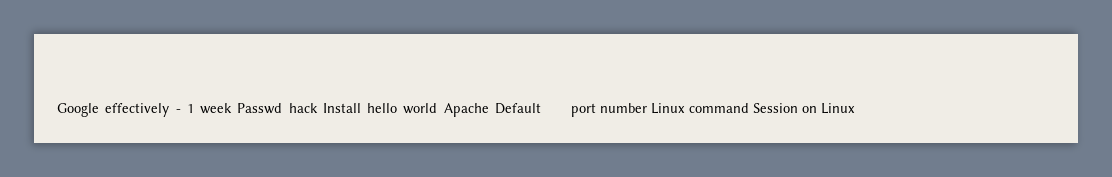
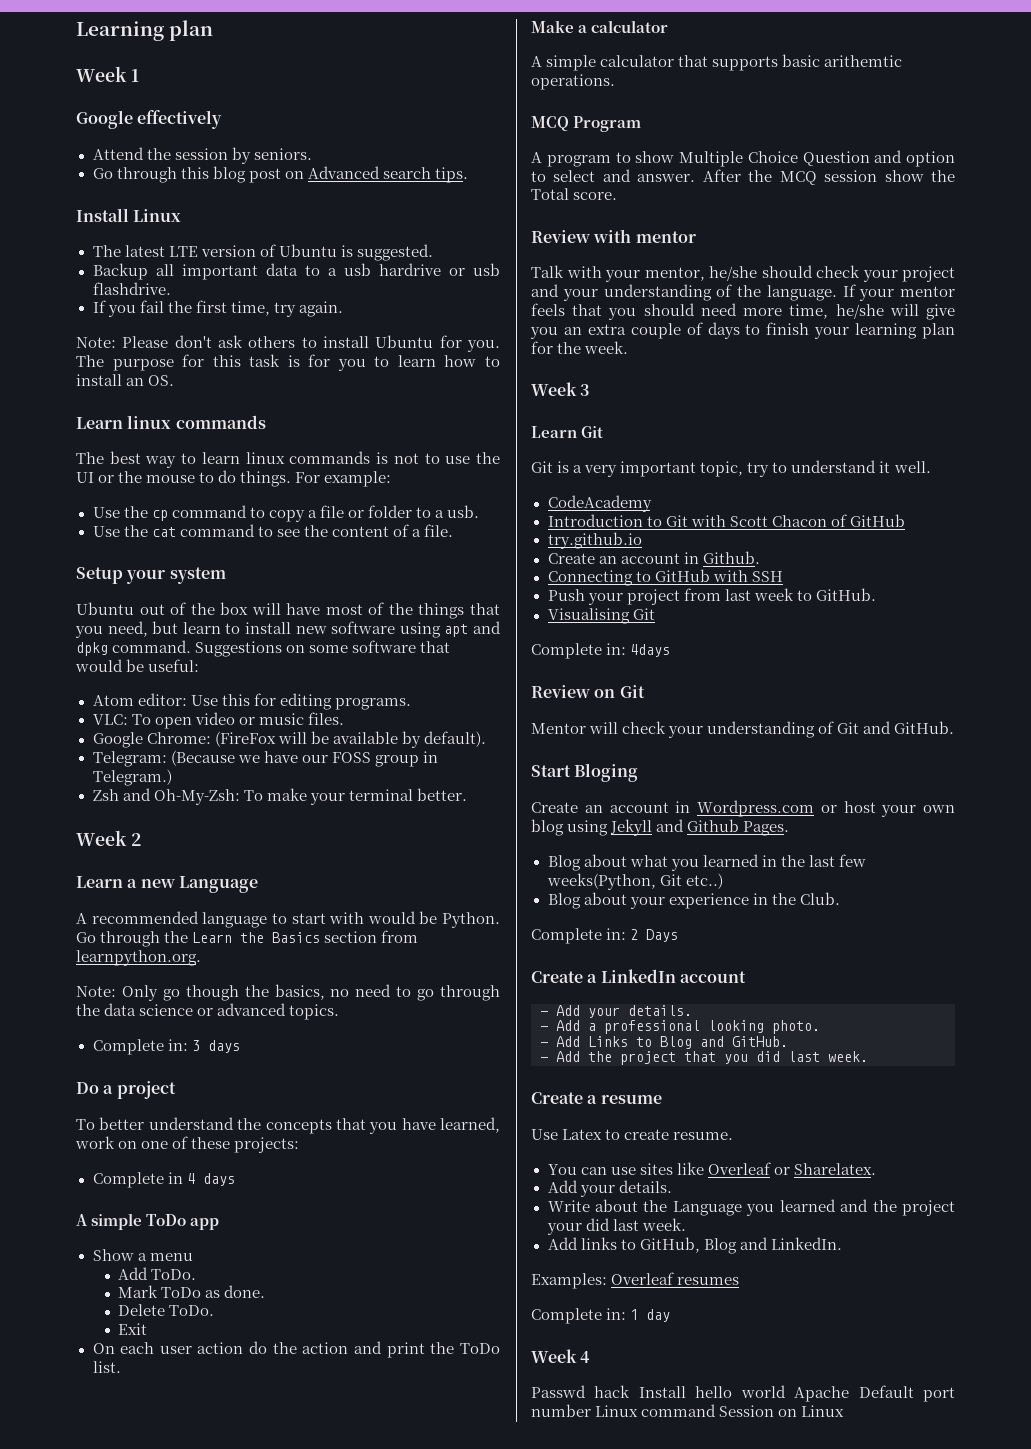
- Google effectively - 1 week Passwd hack Install hello world Apache Default port number Linux command Session on Linux
+ Learning plan
+ Week 1
+ Google effectively
+ Attend the session by seniors.
+ Go through this blog post on Advanced search tips.
+ Install Linux
+ The latest LTE version of Ubuntu is suggested.
+ Backup all important data to a usb hardrive or usb flashdrive.
+ If you fail the first time, try again.
+ Note: Please don't ask others to install Ubuntu for you. The purpose for this task is for you to learn how to install an OS.
+ Learn linux commands
+ The best way to learn linux commands is not to use the UI or the mouse to do things. For example:
+ Use the cp command to copy a file or folder to a usb.
+ Use the cat command to see the content of a file.
+ Setup your system
+ Ubuntu out of the box will have most of the things that you need, but learn to install new software using apt and dpkg command. Suggestions on some software that would be useful:
+ Atom editor: Use this for editing programs.
+ VLC: To open video or music files.
+ Google Chrome: (FireFox will be available by default).
+ Telegram: (Because we have our FOSS group in Telegram.)
+ Zsh and Oh-My-Zsh: To make your terminal better.
+ Week 2
+ Learn a new Language
+ A recommended language to start with would be Python. Go through the Learn the Basics section from learnpython.org.
+ Note: Only go though the basics, no need to go through the data science or advanced topics.
+ Complete in: 3 days
+ Do a project
+ To better understand the concepts that you have learned, work on one of these projects:
+ Complete in 4 days
+ A simple ToDo app
+ Show a menu
+ Add ToDo.
+ Mark ToDo as done.
+ Delete ToDo.
+ Exit
+ On each user action do the action and print the ToDo list.
+ Make a calculator
+ A simple calculator that supports basic arithemtic operations.
+ MCQ Program
+ A program to show Multiple Choice Question and option to select and answer. After the MCQ session show the Total score.
+ Review with mentor
+ Talk with your mentor, he/she should check your project and your understanding of the language. If your mentor feels that you should need more time, he/she will give you an extra couple of days to finish your learning plan for the week.
+ Week 3
+ Learn Git
+ Git is a very important topic, try to understand it well.
+ CodeAcademy
+ Introduction to Git with Scott Chacon of GitHub
+ try.github.io
+ Create an account in Github.
+ Connecting to GitHub with SSH
+ Push your project from last week to GitHub.
+ Visualising Git
+ Complete in: 4days
+ Review on Git
+ Mentor will check your understanding of Git and GitHub.
+ Start Bloging
+ Create an account in Wordpress.com or host your own blog using Jekyll and Github Pages.
+ Blog about what you learned in the last few weeks(Python, Git etc..)
+ Blog about your experience in the Club.
+ Complete in: 2 Days
+ Create a LinkedIn account
+ - Add your details.
+ - Add a professional looking photo.
+ - Add Links to Blog and GitHub.
+ - Add the project that you did last week.
+ Create a resume
+ Use Latex to create resume.
+ You can use sites like Overleaf or Sharelatex.
+ Add your details.
+ Write about the Language you learned and the project your did last week.
+ Add links to GitHub, Blog and LinkedIn.
+ Examples: Overleaf resumes
+ Complete in: 1 day
+ Week 4
+ Passwd hack Install hello world Apache Default port number Linux command Session on Linux

